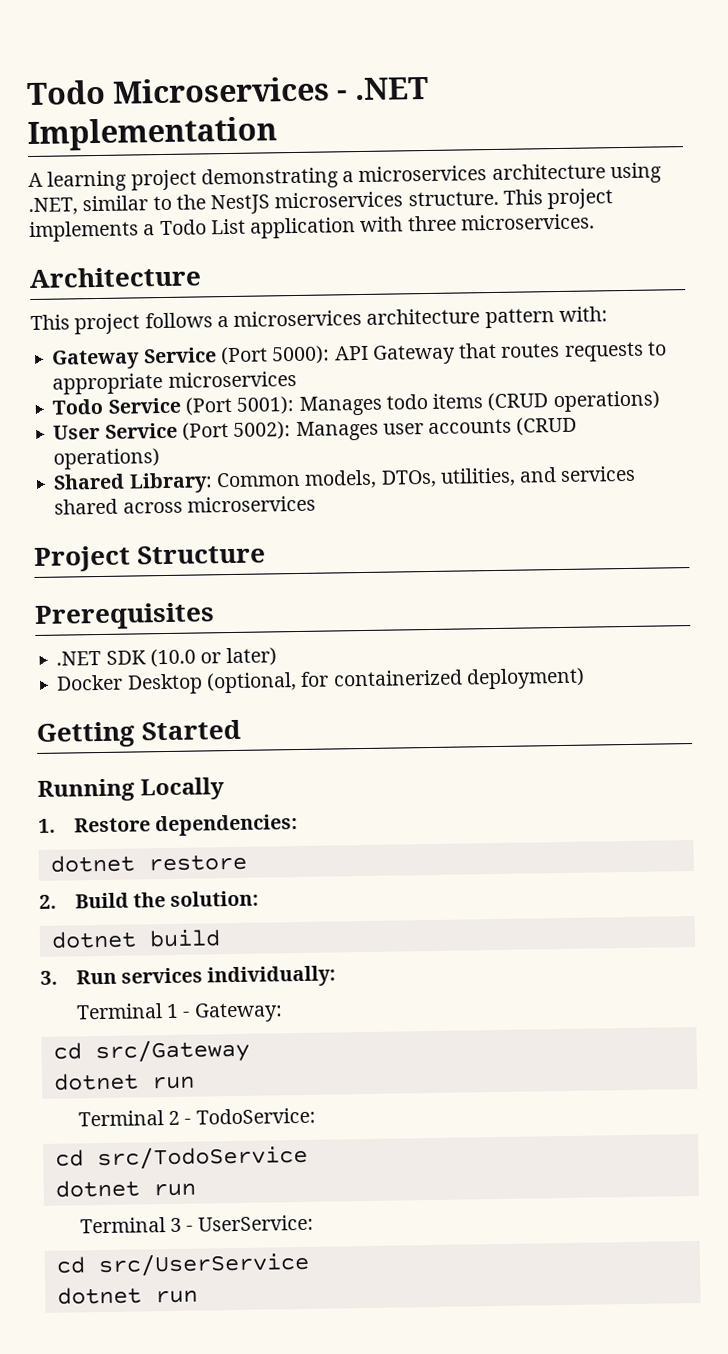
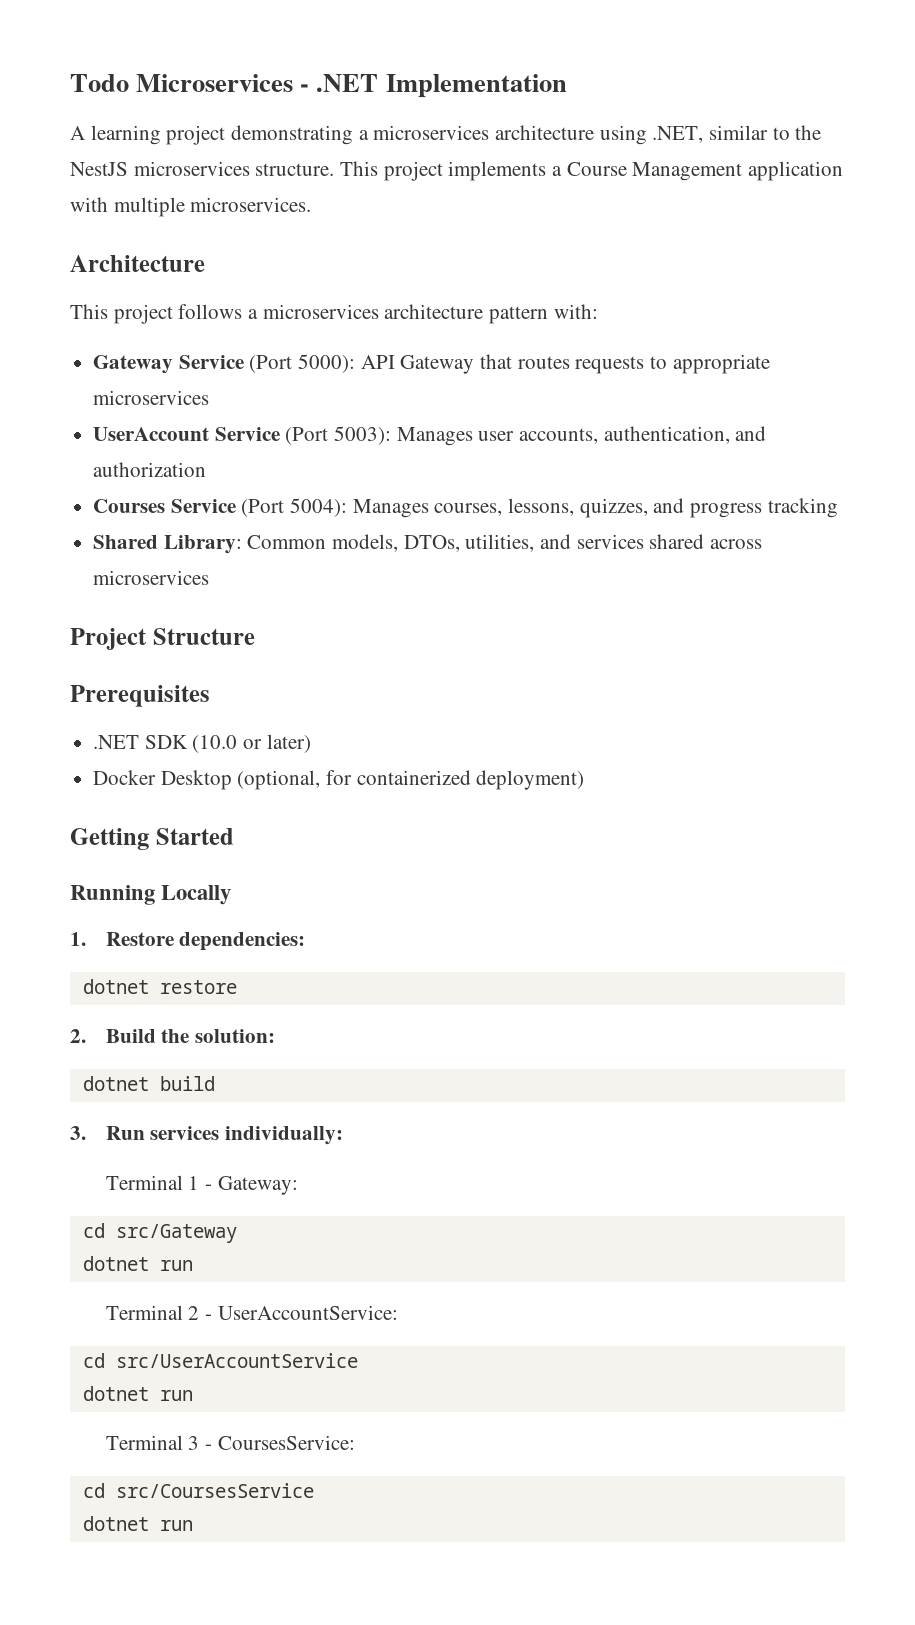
- This project implements a Todo List application with three microservices.
+ This project implements a Course Management application with multiple microservices.
- Todo Service (Port 5001): Manages todo items (CRUD operations)
- User Service (Port 5002): Manages user accounts (CRUD operations)
+ UserAccount Service (Port 5003): Manages user accounts, authentication, and authorization
+ Courses Service (Port 5004): Manages courses, lessons, quizzes, and progress tracking
- Terminal 2 - TodoService:
- cd src/TodoService
+ Terminal 2 - UserAccountService:
+ cd src/UserAccountService
- Terminal 3 - UserService:
- cd src/UserService
+ Terminal 3 - CoursesService:
+ cd src/CoursesService

